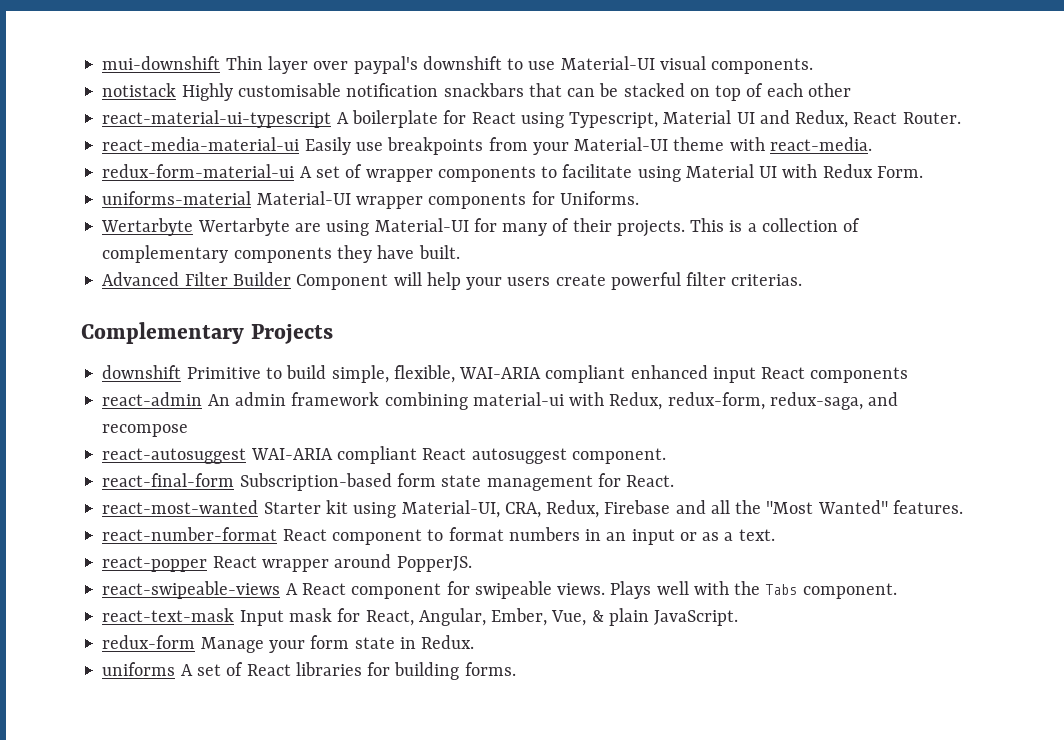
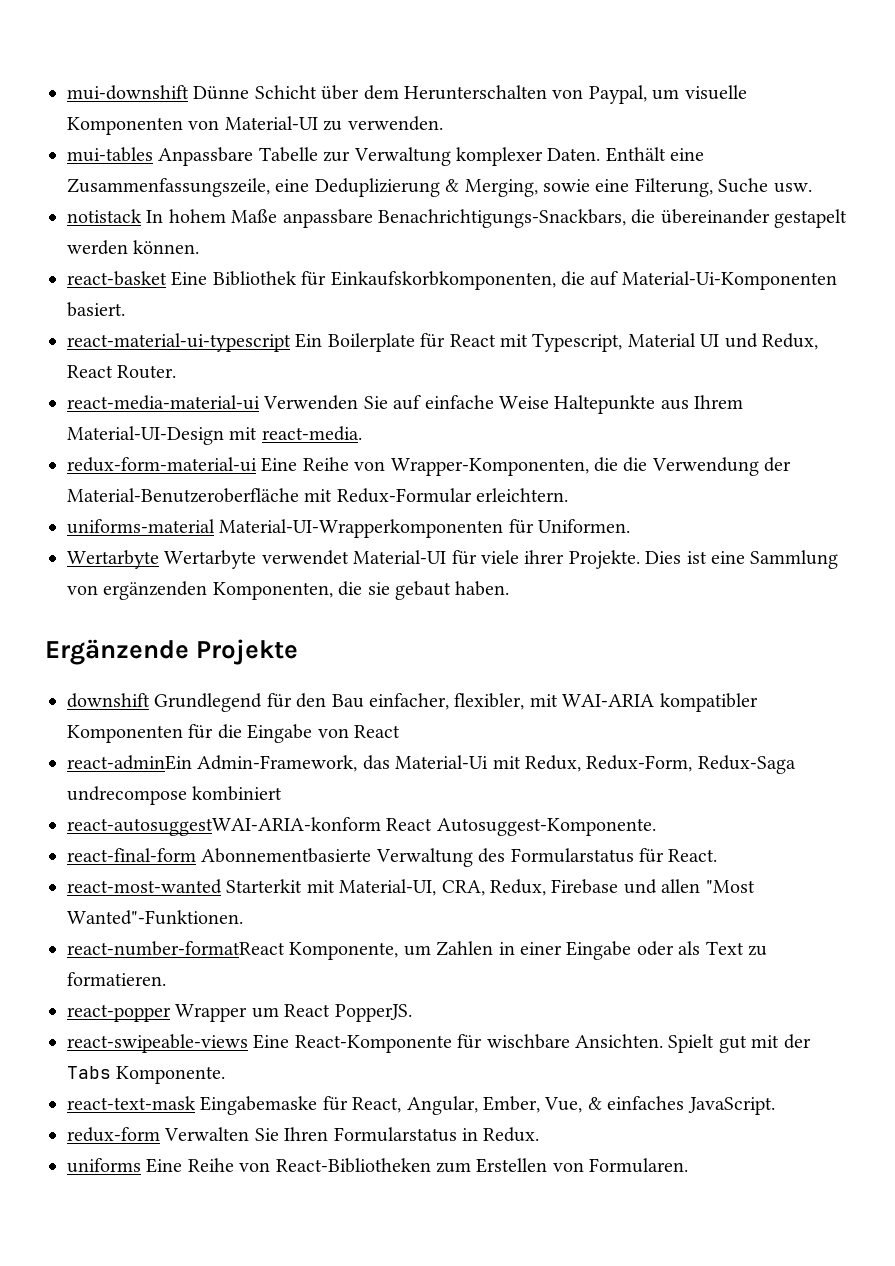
- mui-downshift Thin layer over paypal's downshift to use Material-UI visual components.
- notistack Highly customisable notification snackbars that can be stacked on top of each other
- react-material-ui-typescript A boilerplate for React using Typescript, Material UI and Redux, React Router.
+ mui-downshift Dünne Schicht über dem Herunterschalten von Paypal, um visuelle Komponenten von Material-UI zu verwenden.
+ mui-tables Anpassbare Tabelle zur Verwaltung komplexer Daten. Enthält eine Zusammenfassungszeile, eine Deduplizierung & Merging, sowie eine Filterung, Suche usw.
+ notistack In hohem Maße anpassbare Benachrichtigungs-Snackbars, die übereinander gestapelt werden können.
+ react-basket Eine Bibliothek für Einkaufskorbkomponenten, die auf Material-Ui-Komponenten basiert.
+ react-material-ui-typescript Ein Boilerplate für React mit Typescript, Material UI und Redux, React Router.
- react-media-material-ui Easily use breakpoints from your Material-UI theme with react-media.
- redux-form-material-ui A set of wrapper components to facilitate using Material UI with Redux Form.
- uniforms-material Material-UI wrapper components for Uniforms.
- Wertarbyte Wertarbyte are using Material-UI for many of their projects. This is a collection of complementary components they have built.
- Advanced Filter Builder Component will help your users create powerful filter criterias.
- Complementary Projects
- downshift Primitive to build simple, flexible, WAI-ARIA compliant enhanced input React components
- react-admin An admin framework combining material-ui with Redux, redux-form, redux-saga, and recompose
- react-autosuggest WAI-ARIA compliant React autosuggest component.
- react-final-form Subscription-based form state management for React.
+ react-media-material-ui Verwenden Sie auf einfache Weise Haltepunkte aus Ihrem Material-UI-Design mit react-media.
+ redux-form-material-ui Eine Reihe von Wrapper-Komponenten, die die Verwendung der Material-Benutzeroberfläche mit Redux-Formular erleichtern.
+ uniforms-material Material-UI-Wrapperkomponenten für Uniformen.
+ Wertarbyte Wertarbyte verwendet Material-UI für viele ihrer Projekte. Dies ist eine Sammlung von ergänzenden Komponenten, die sie gebaut haben.
+ Ergänzende Projekte
+ downshift Grundlegend für den Bau einfacher, flexibler, mit WAI-ARIA kompatibler Komponenten für die Eingabe von React
+ react-adminEin Admin-Framework, das Material-Ui mit Redux, Redux-Form, Redux-Saga undrecompose kombiniert
+ react-autosuggestWAI-ARIA-konform React Autosuggest-Komponente.
+ react-final-form Abonnementbasierte Verwaltung des Formularstatus für React.
- react-most-wanted Starter kit using Material-UI, CRA, Redux, Firebase and all the "Most Wanted" features.
- react-number-format React component to format numbers in an input or as a text.
- react-popper React wrapper around PopperJS.
- react-swipeable-views A React component for swipeable views. Plays well with the Tabs component.
- react-text-mask Input mask for React, Angular, Ember, Vue, & plain JavaScript.
+ react-most-wanted Starterkit mit Material-UI, CRA, Redux, Firebase und allen "Most Wanted"-Funktionen.
+ react-number-formatReact Komponente, um Zahlen in einer Eingabe oder als Text zu formatieren.
+ react-popper Wrapper um React PopperJS.
+ react-swipeable-views Eine React-Komponente für wischbare Ansichten. Spielt gut mit der Tabs Komponente.
+ react-text-mask Eingabemaske für React, Angular, Ember, Vue, & einfaches JavaScript.
- redux-form Manage your form state in Redux.
+ redux-form Verwalten Sie Ihren Formularstatus in Redux.
- uniforms A set of React libraries for building forms.
+ uniforms Eine Reihe von React-Bibliotheken zum Erstellen von Formularen.

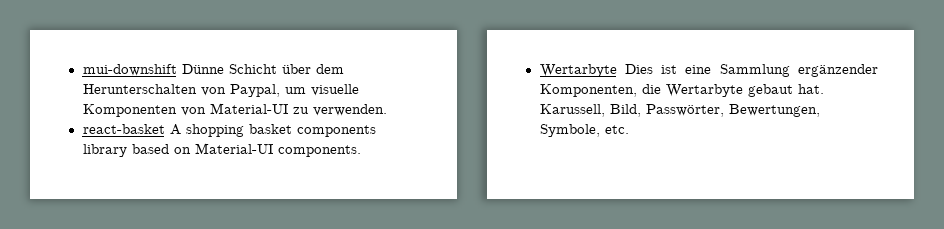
- mui-tables Anpassbare Tabelle zur Verwaltung komplexer Daten. Enthält eine Zusammenfassungszeile, eine Deduplizierung & Merging, sowie eine Filterung, Suche usw.
- notistack In hohem Maße anpassbare Benachrichtigungs-Snackbars, die übereinander gestapelt werden können.
- react-basket Eine Bibliothek für Einkaufskorbkomponenten, die auf Material-Ui-Komponenten basiert.
- react-material-ui-typescript Ein Boilerplate für React mit Typescript, Material UI und Redux, React Router.
- react-media-material-ui Verwenden Sie auf einfache Weise Haltepunkte aus Ihrem Material-UI-Design mit react-media.
- redux-form-material-ui Eine Reihe von Wrapper-Komponenten, die die Verwendung der Material-Benutzeroberfläche mit Redux-Formular erleichtern.
- uniforms-material Material-UI-Wrapperkomponenten für Uniformen.
- Wertarbyte Wertarbyte verwendet Material-UI für viele ihrer Projekte. Dies ist eine Sammlung von ergänzenden Komponenten, die sie gebaut haben.
- Ergänzende Projekte
- downshift Grundlegend für den Bau einfacher, flexibler, mit WAI-ARIA kompatibler Komponenten für die Eingabe von React
- react-adminEin Admin-Framework, das Material-Ui mit Redux, Redux-Form, Redux-Saga undrecompose kombiniert
- react-autosuggestWAI-ARIA-konform React Autosuggest-Komponente.
- react-final-form Abonnementbasierte Verwaltung des Formularstatus für React.
- react-most-wanted Starterkit mit Material-UI, CRA, Redux, Firebase und allen "Most Wanted"-Funktionen.
- react-number-formatReact Komponente, um Zahlen in einer Eingabe oder als Text zu formatieren.
- react-popper Wrapper um React PopperJS.
- react-swipeable-views Eine React-Komponente für wischbare Ansichten. Spielt gut mit der Tabs Komponente.
- react-text-mask Eingabemaske für React, Angular, Ember, Vue, & einfaches JavaScript.
- redux-form Verwalten Sie Ihren Formularstatus in Redux.
- uniforms Eine Reihe von React-Bibliotheken zum Erstellen von Formularen.
+ react-basket A shopping basket components library based on Material-UI components.
+ Wertarbyte Dies ist eine Sammlung ergänzender Komponenten, die Wertarbyte gebaut hat. Karussell, Bild, Passwörter, Bewertungen, Symbole, etc.

